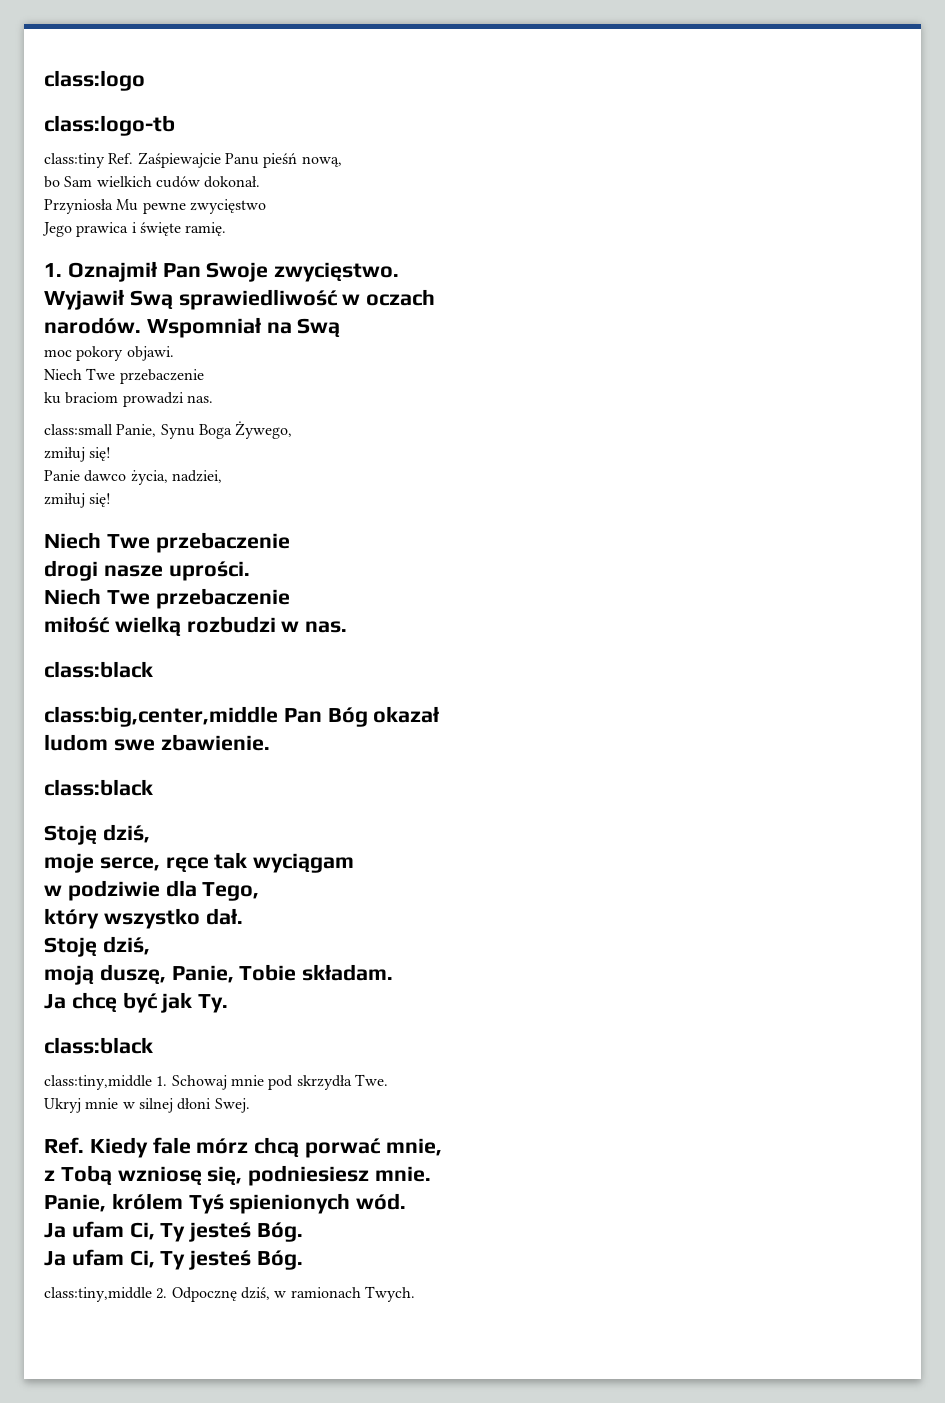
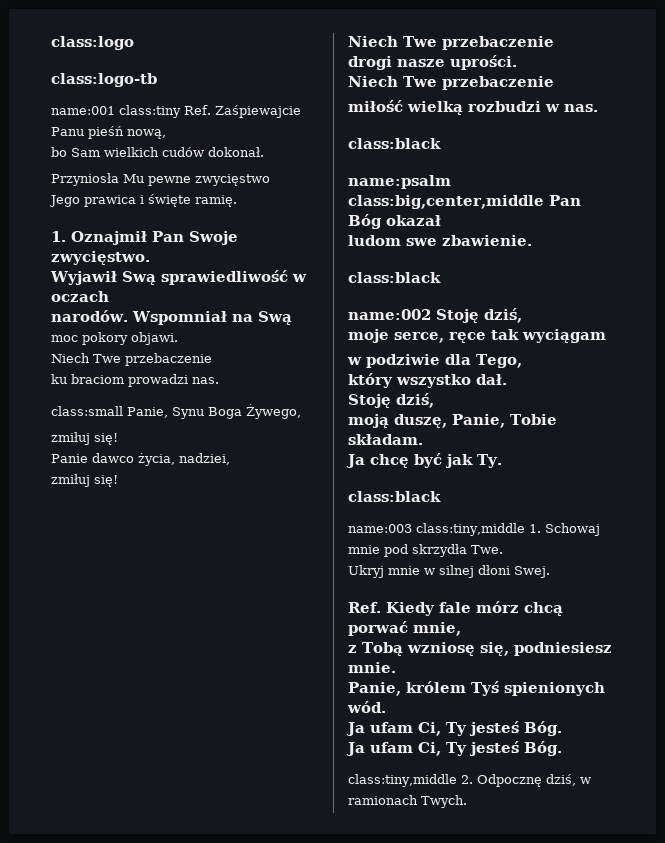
- class:tiny Ref. Zaśpiewajcie Panu pieśń nową,
+ name:001 class:tiny Ref. Zaśpiewajcie Panu pieśń nową,
- class:big,center,middle Pan Bóg okazał
+ name:psalm class:big,center,middle Pan Bóg okazał
  ludom swe zbawienie.
  class:black
- Stoję dziś,
+ name:002 Stoję dziś,
- class:tiny,middle 1. Schowaj mnie pod skrzydła Twe.
+ name:003 class:tiny,middle 1. Schowaj mnie pod skrzydła Twe.

